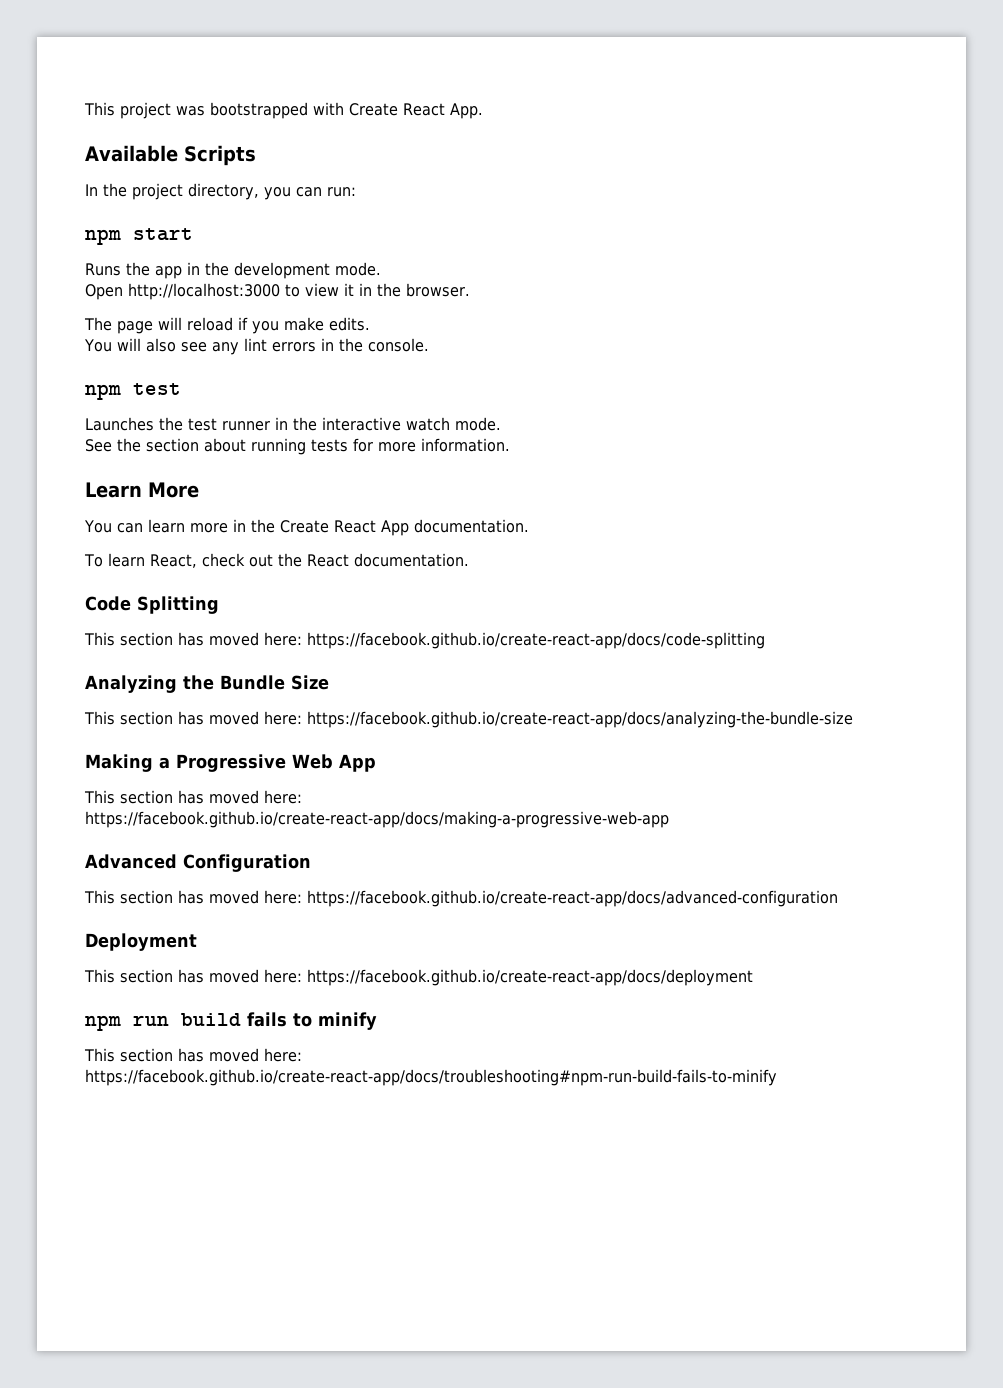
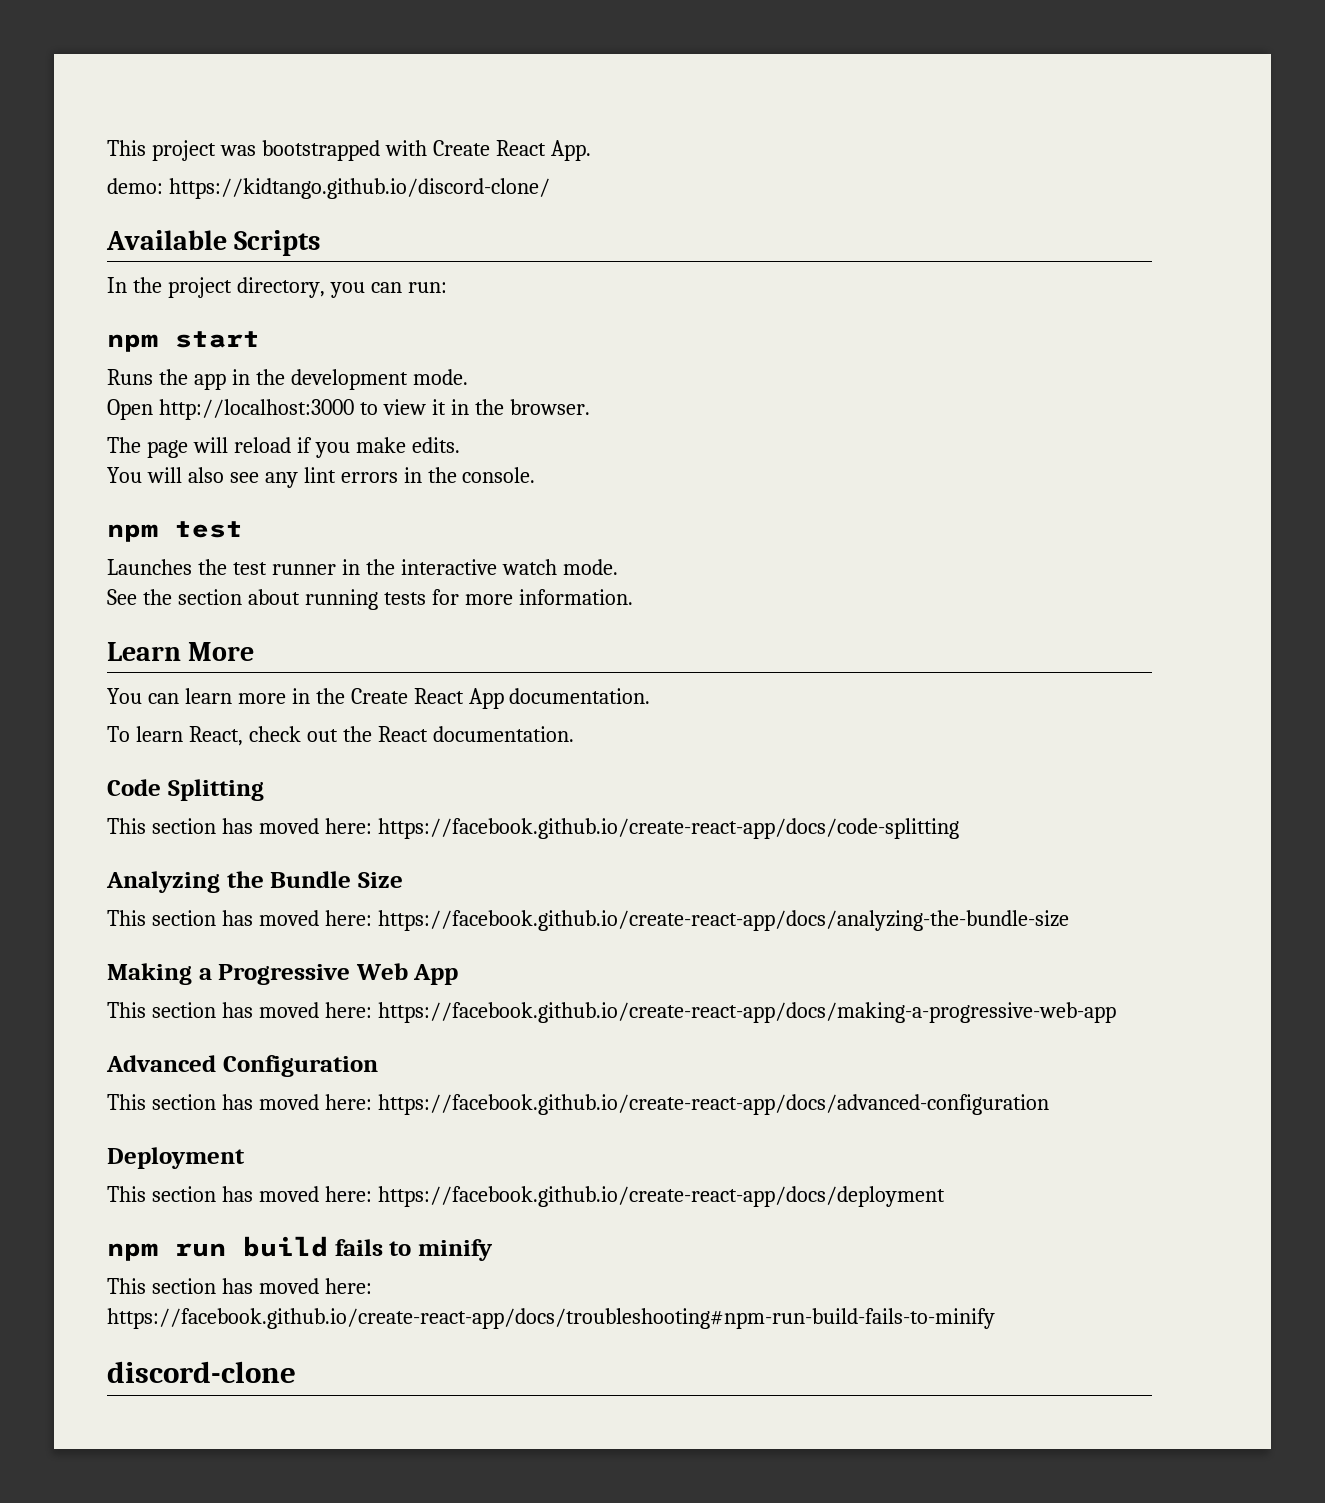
+ demo: https://kidtango.github.io/discord-clone/
+ discord-clone

